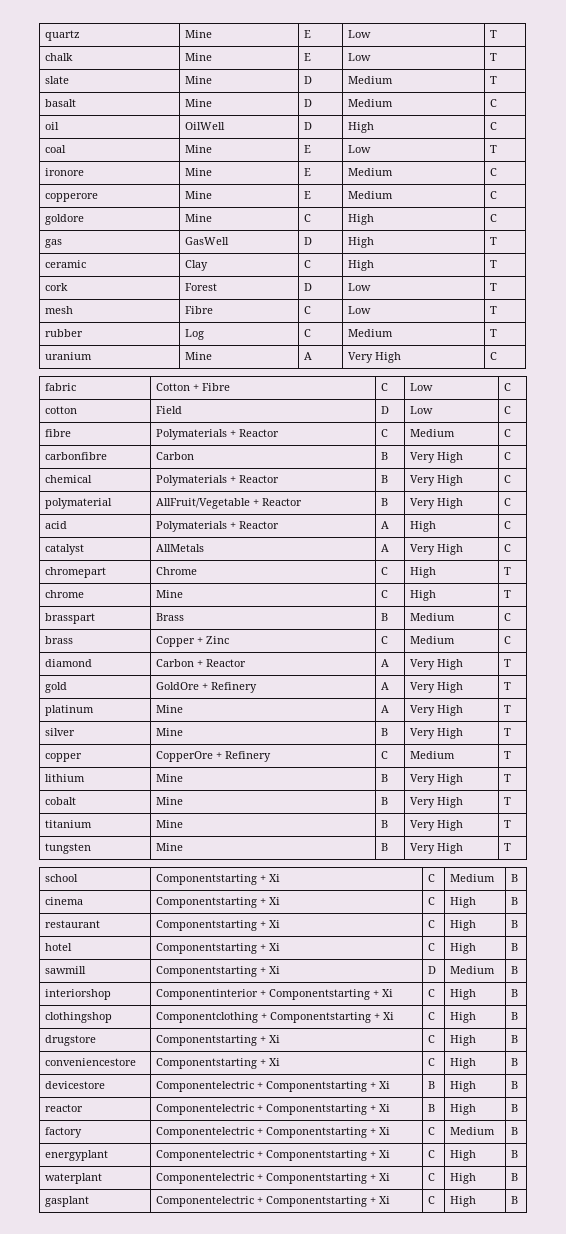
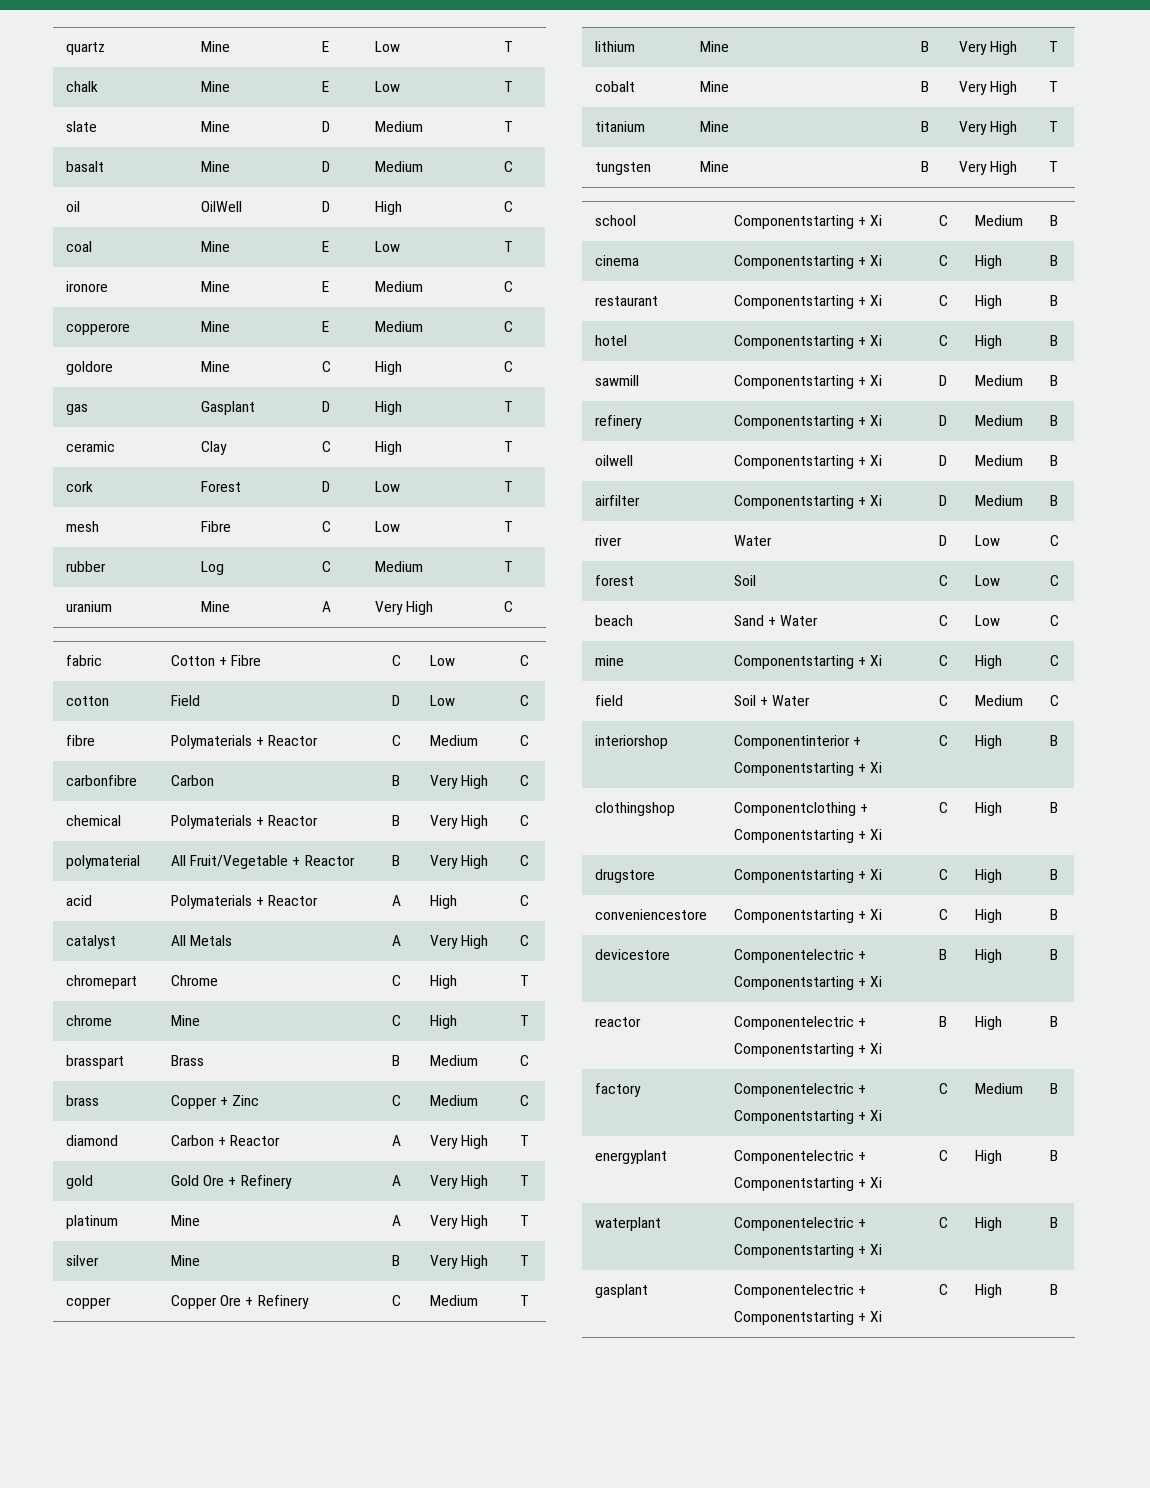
- gas | GasWell | D | High | T
+ gas | Gasplant | D | High | T
- polymaterial | AllFruit/Vegetable + Reactor | B | Very High | C
+ polymaterial | All Fruit/Vegetable + Reactor | B | Very High | C
- catalyst | AllMetals | A | Very High | C
+ catalyst | All Metals | A | Very High | C
- gold | GoldOre + Refinery | A | Very High | T
+ gold | Gold Ore + Refinery | A | Very High | T
- copper | CopperOre + Refinery | C | Medium | T
+ copper | Copper Ore + Refinery | C | Medium | T
+ refinery | Componentstarting + Xi | D | Medium | B
+ oilwell | Componentstarting + Xi | D | Medium | B
+ airfilter | Componentstarting + Xi | D | Medium | B
+ river | Water | D | Low | C
+ forest | Soil | C | Low | C
+ beach | Sand + Water | C | Low | C
+ mine | Componentstarting + Xi | C | High | C
+ field | Soil + Water | C | Medium | C

